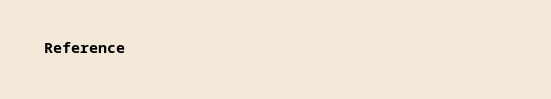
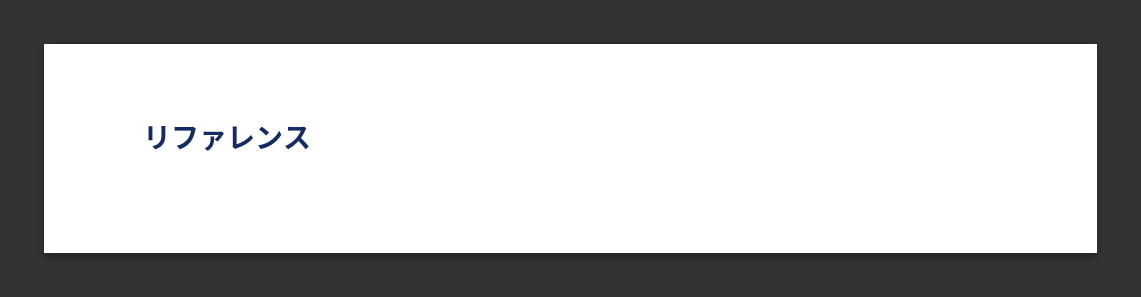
- Reference
+ リファレンス

